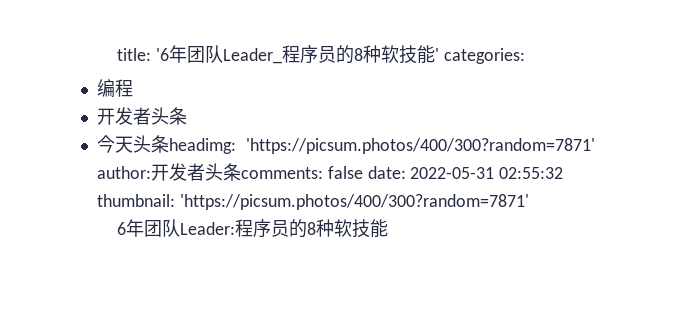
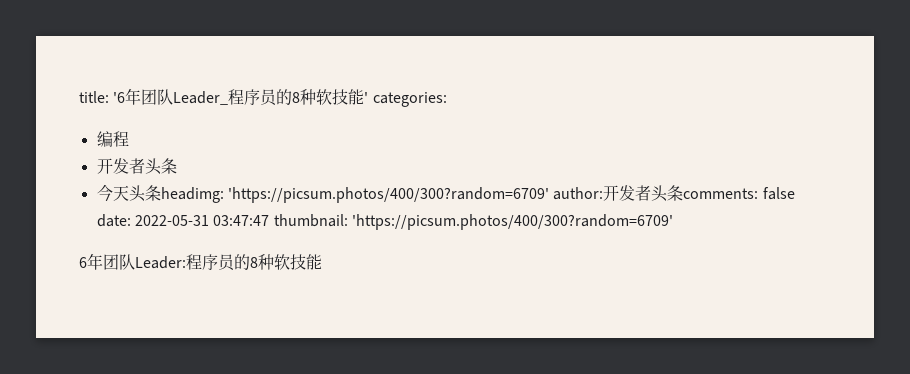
- 今天头条headimg: 'https://picsum.photos/400/300?random=7871' author:开发者头条comments: false date: 2022-05-31 02:55:32 thumbnail: 'https://picsum.photos/400/300?random=7871'
+ 今天头条headimg: 'https://picsum.photos/400/300?random=6709' author:开发者头条comments: false date: 2022-05-31 03:47:47 thumbnail: 'https://picsum.photos/400/300?random=6709'

